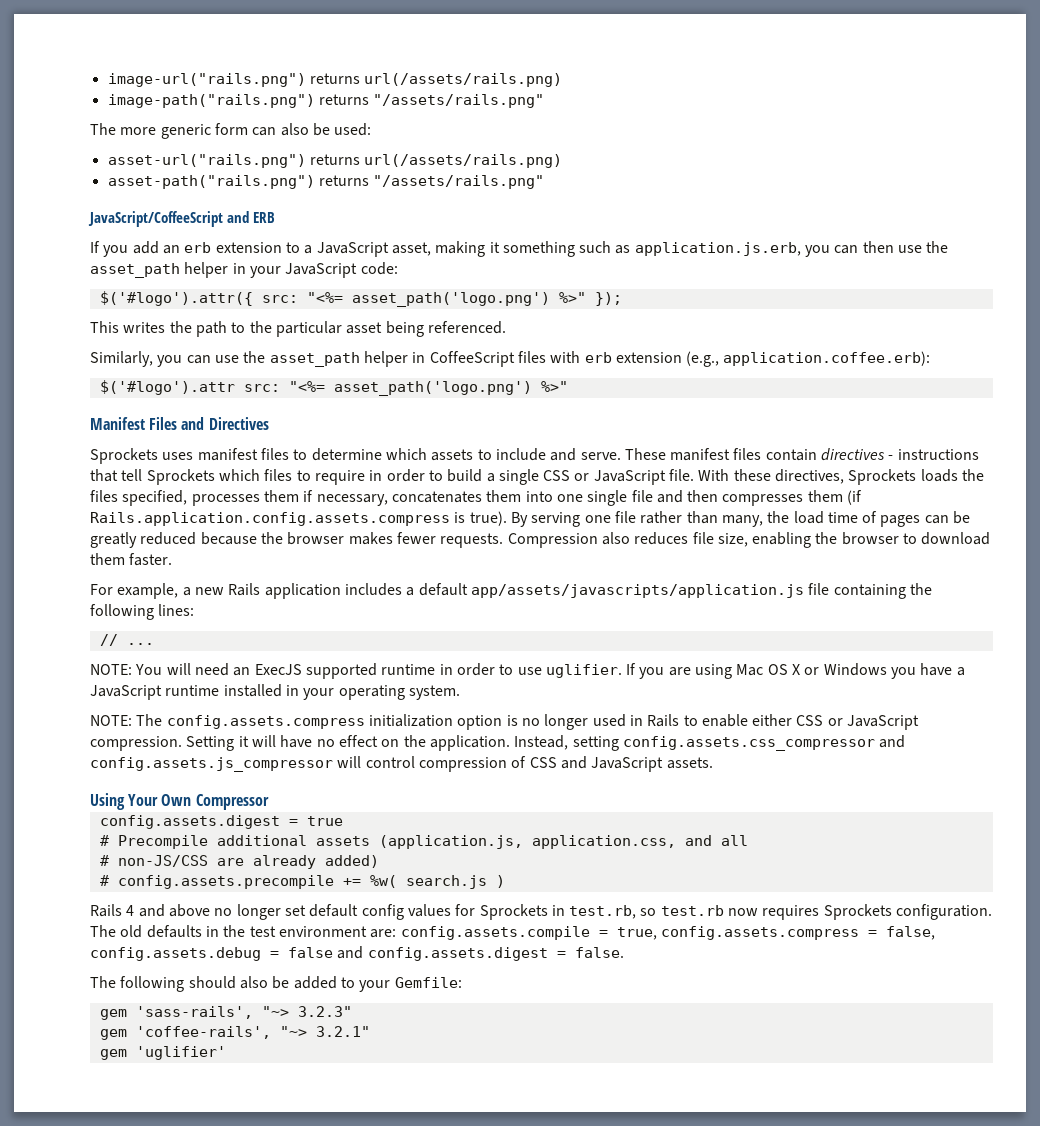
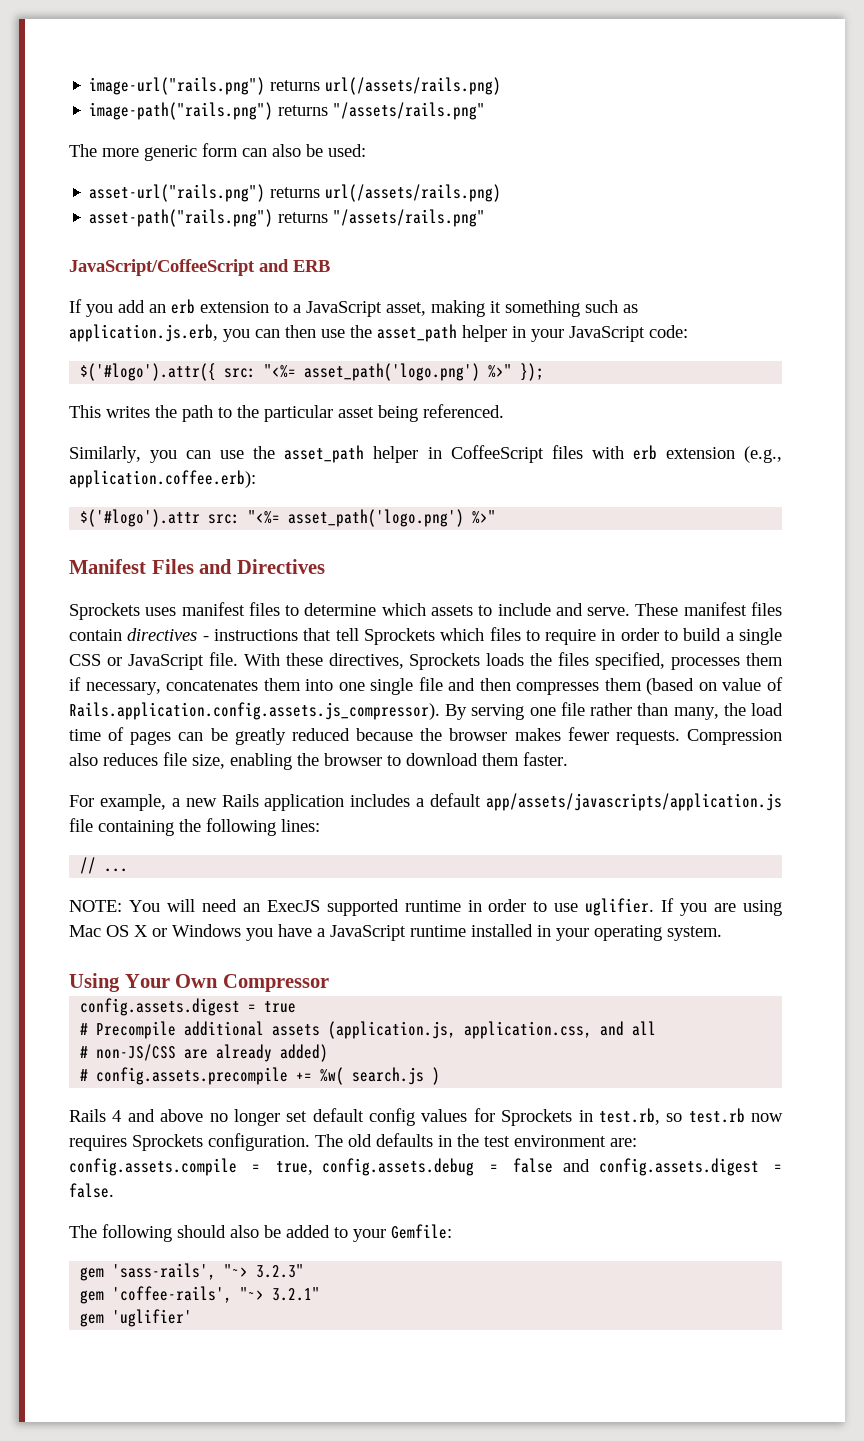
- With these directives, Sprockets loads the files specified, processes them if necessary, concatenates them into one single file and then compresses them (if Rails.application.config.assets.compress is true). By serving one file rather than many, the load time of pages can be greatly reduced because the browser makes fewer requests.
+ With these directives, Sprockets loads the files specified, processes them if necessary, concatenates them into one single file and then compresses them (based on value of Rails.application.config.assets.js_compressor). By serving one file rather than many, the load time of pages can be greatly reduced because the browser makes fewer requests.
- NOTE: The config.assets.compress initialization option is no longer used in Rails to enable either CSS or JavaScript compression. Setting it will have no effect on the application. Instead, setting config.assets.css_compressor and config.assets.js_compressor will control compression of CSS and JavaScript assets.
- The old defaults in the test environment are: config.assets.compile = true, config.assets.compress = false, config.assets.debug = false and config.assets.digest = false.
+ The old defaults in the test environment are: config.assets.compile = true, config.assets.debug = false and config.assets.digest = false.

